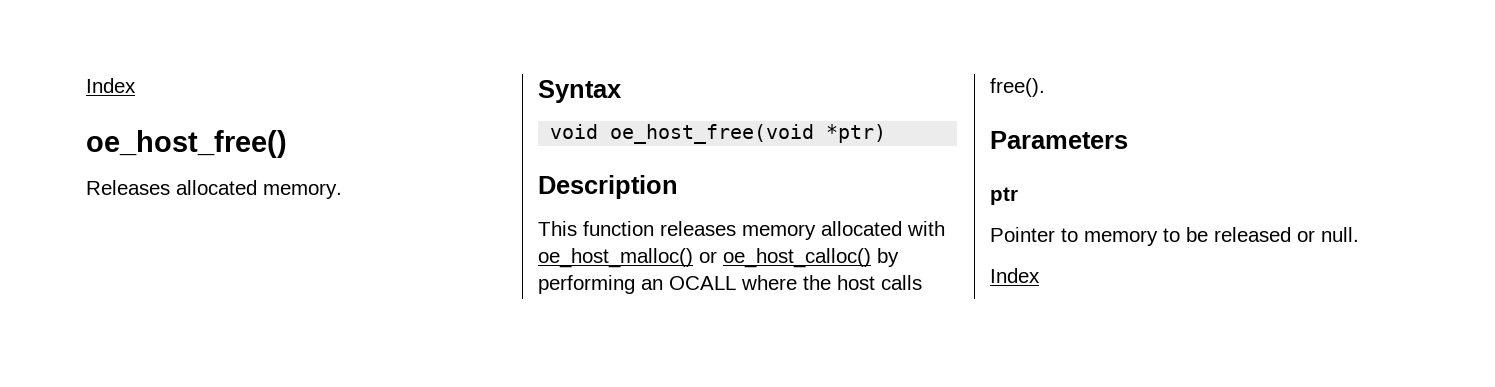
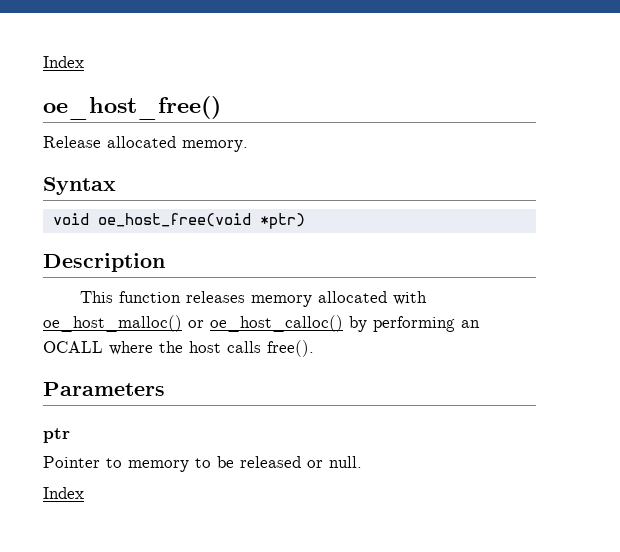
- Releases allocated memory.
+ Release allocated memory.

